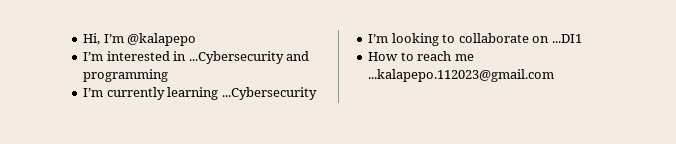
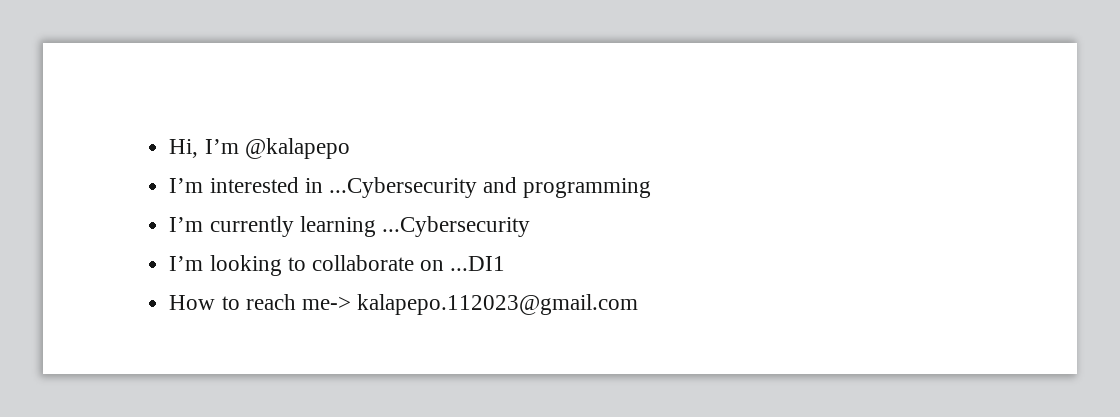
- How to reach me ...kalapepo.112023@gmail.com
+ How to reach me-> kalapepo.112023@gmail.com

